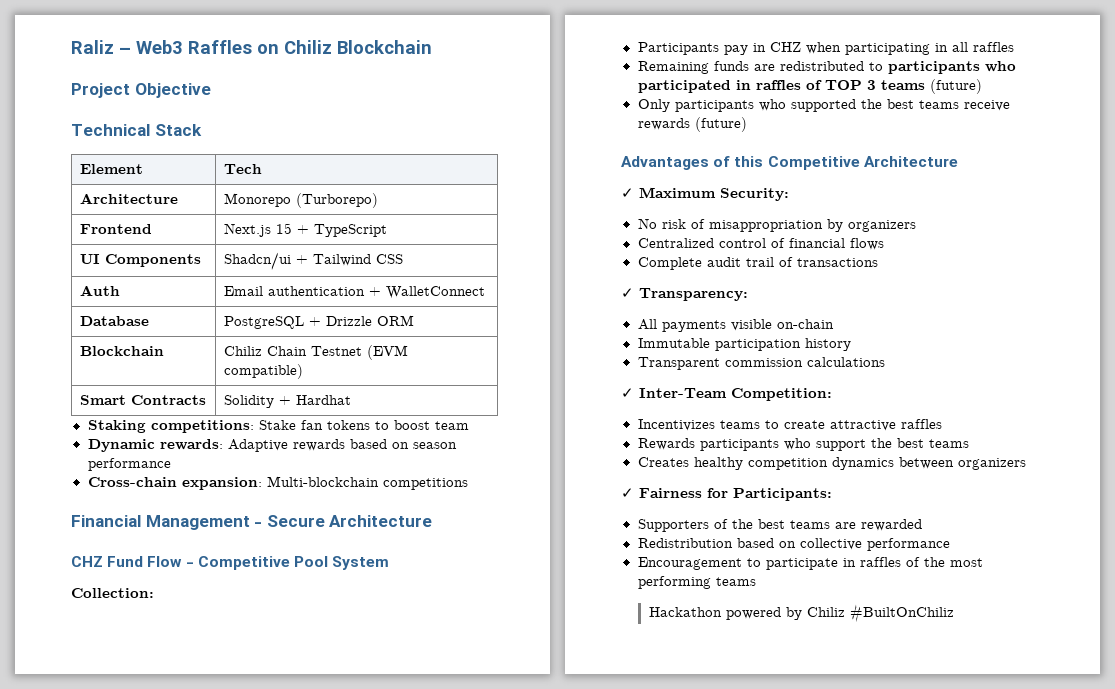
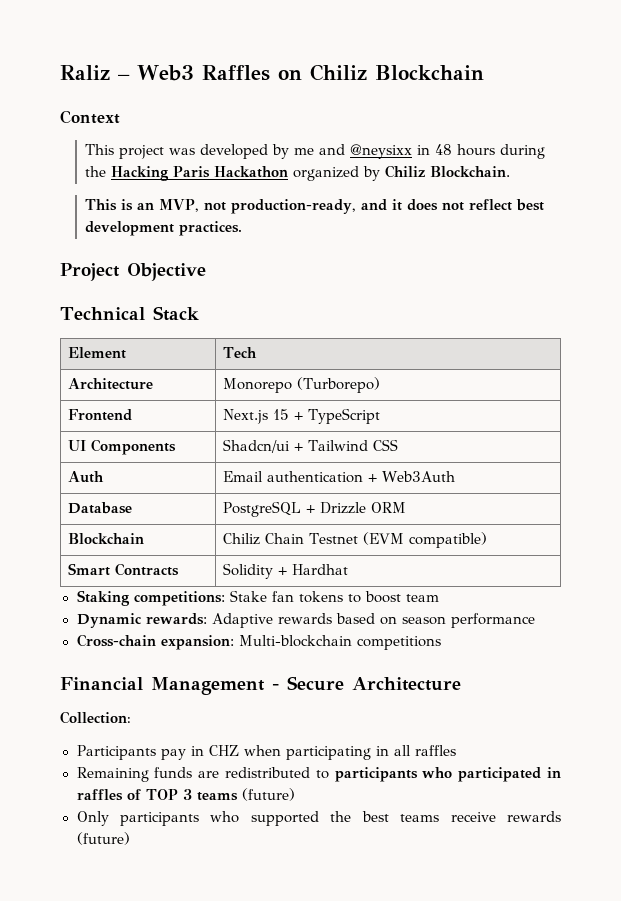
+ Context
+ This project was developed by me and @neysixx in 48 hours during the Hacking Paris Hackathon organized by Chiliz Blockchain.
+ This is an MVP, not production-ready, and it does not reflect best development practices.
- Auth | Email authentication + WalletConnect
+ Auth | Email authentication + Web3Auth
- CHZ Fund Flow - Competitive Pool System
- Advantages of this Competitive Architecture
- ✓ Maximum Security:
- No risk of misappropriation by organizers
- Centralized control of financial flows
- Complete audit trail of transactions
- ✓ Transparency:
- All payments visible on-chain
- Immutable participation history
- Transparent commission calculations
- ✓ Inter-Team Competition:
- Incentivizes teams to create attractive raffles
- Rewards participants who support the best teams
- Creates healthy competition dynamics between organizers
- ✓ Fairness for Participants:
- Supporters of the best teams are rewarded
- Redistribution based on collective performance
- Encouragement to participate in raffles of the most performing teams
- Hackathon powered by Chiliz #BuiltOnChiliz

